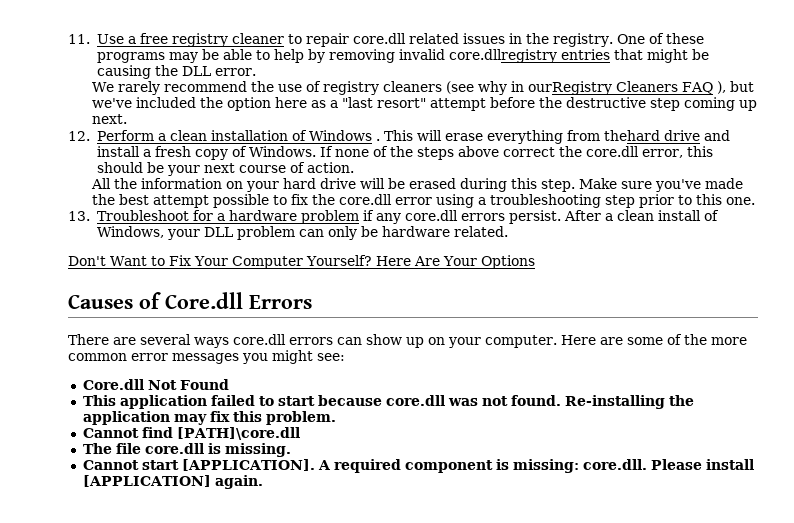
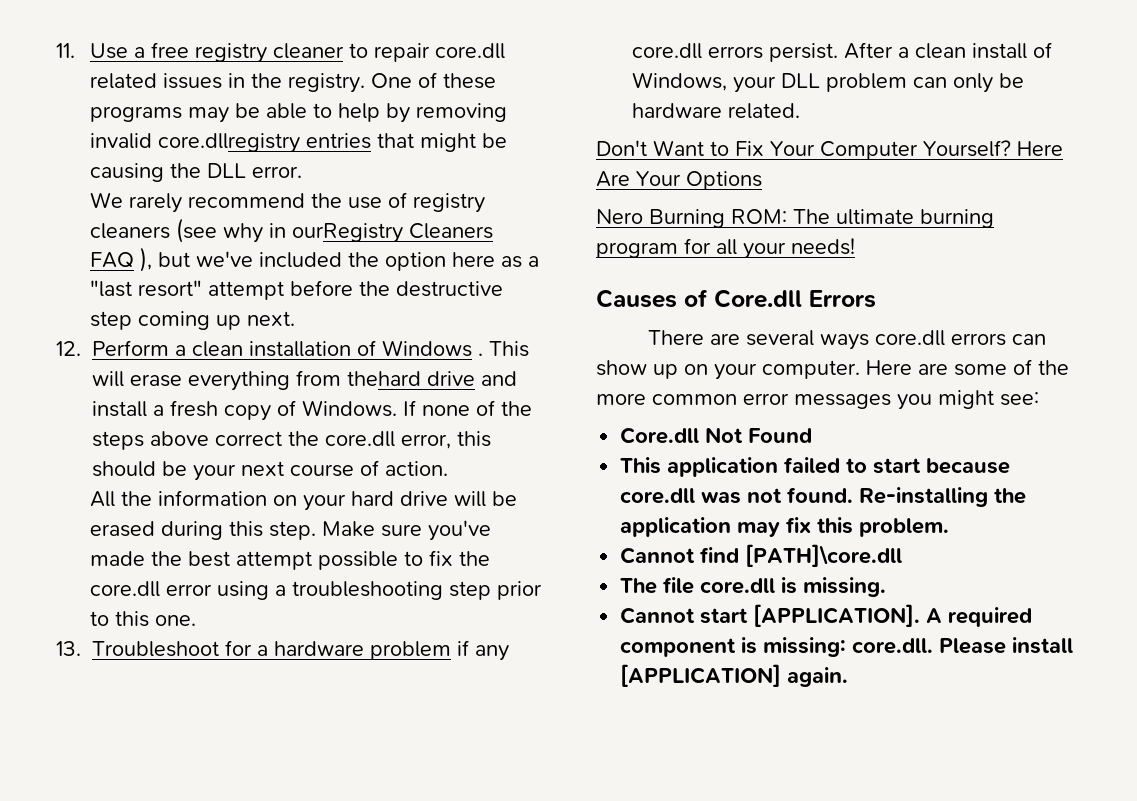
+ Nero Burning ROM: The ultimate burning program for all your needs!

